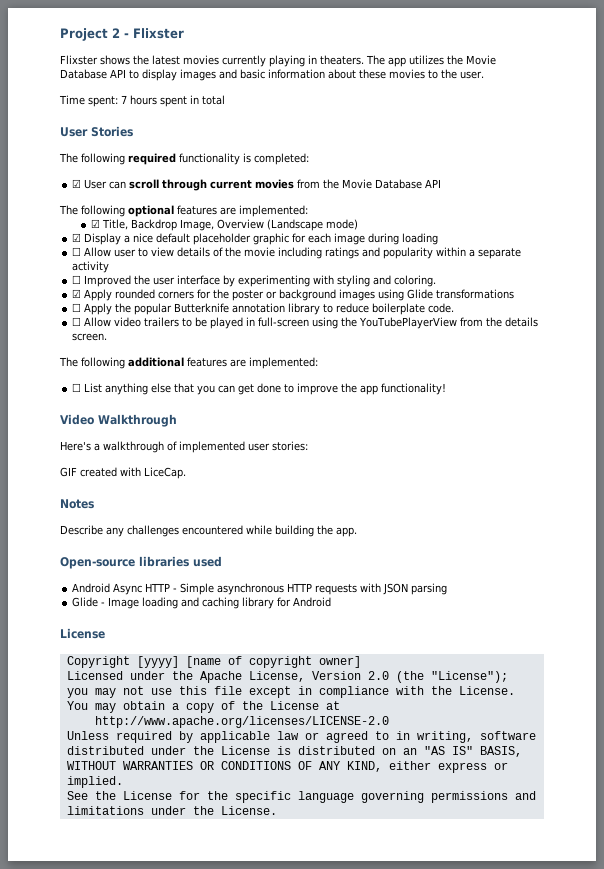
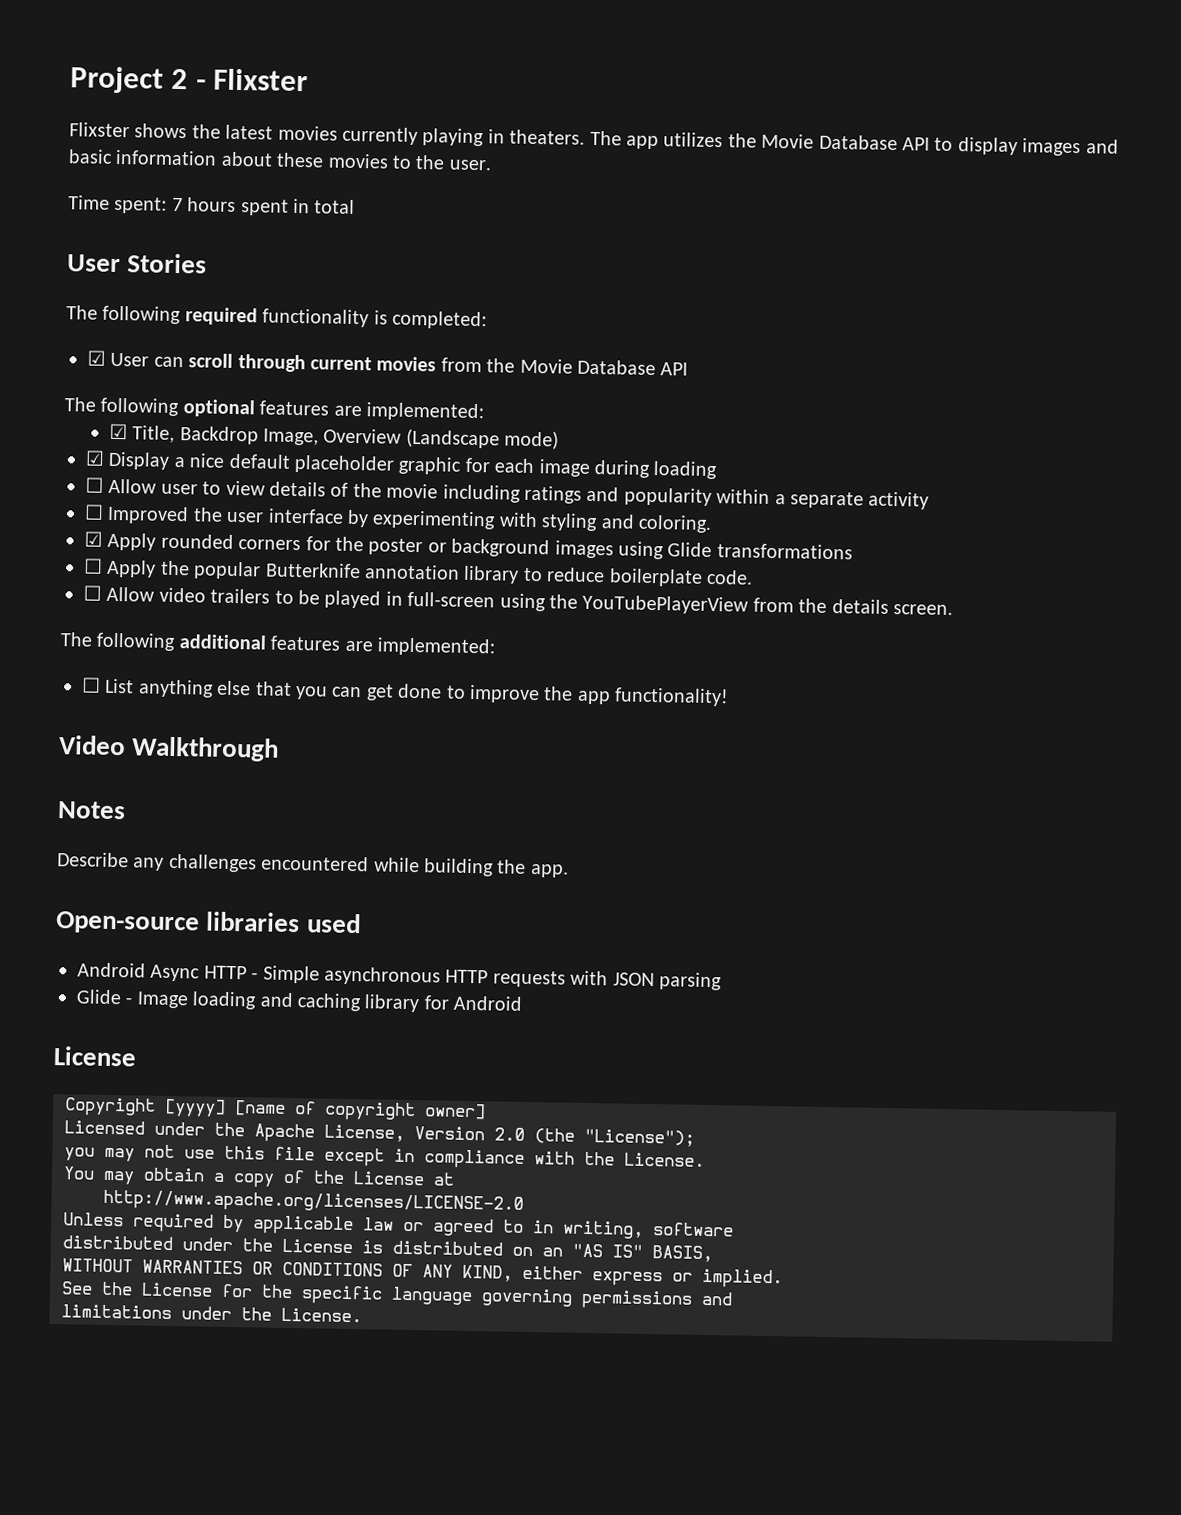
- Here's a walkthrough of implemented user stories:
- GIF created with LiceCap.

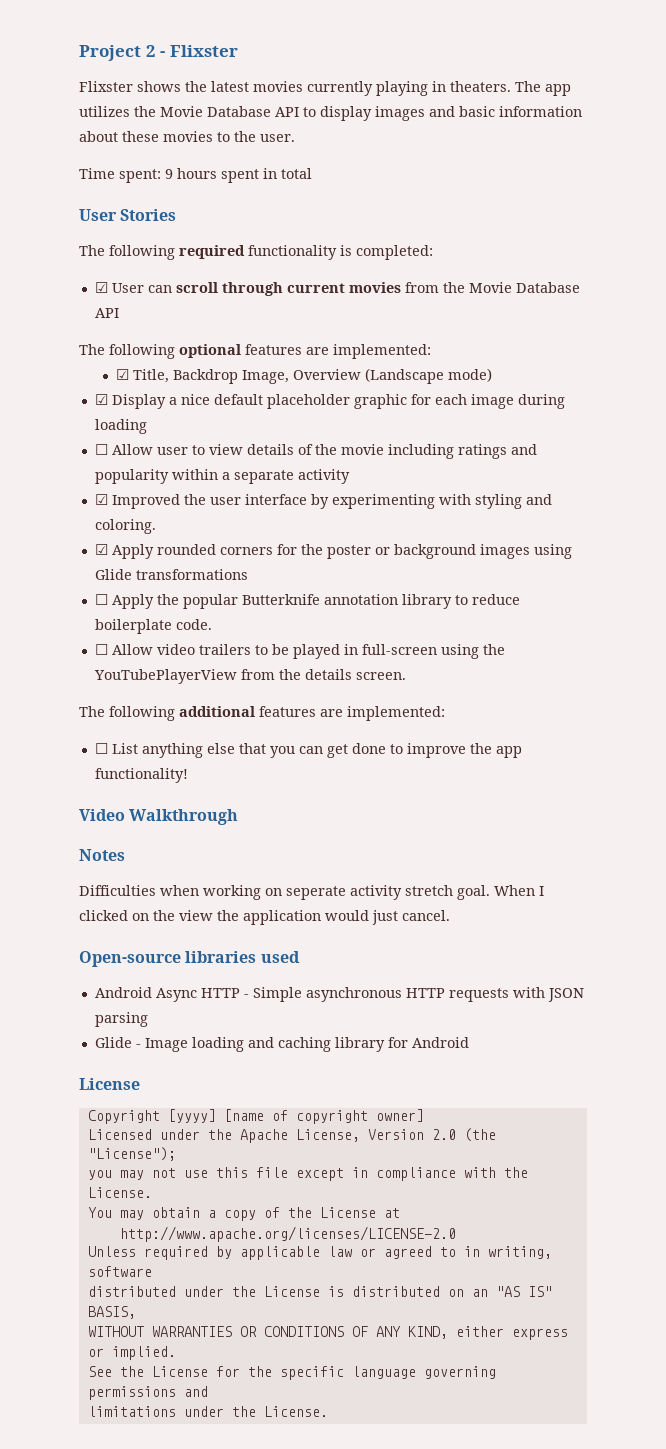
- Time spent: 7 hours spent in total
+ Time spent: 9 hours spent in total
- ☐ Improved the user interface by experimenting with styling and coloring.
+ ☑ Improved the user interface by experimenting with styling and coloring.
- Describe any challenges encountered while building the app.
+ Difficulties when working on seperate activity stretch goal. When I clicked on the view the application would just cancel.

